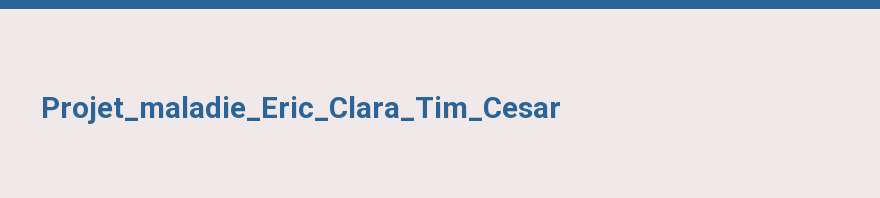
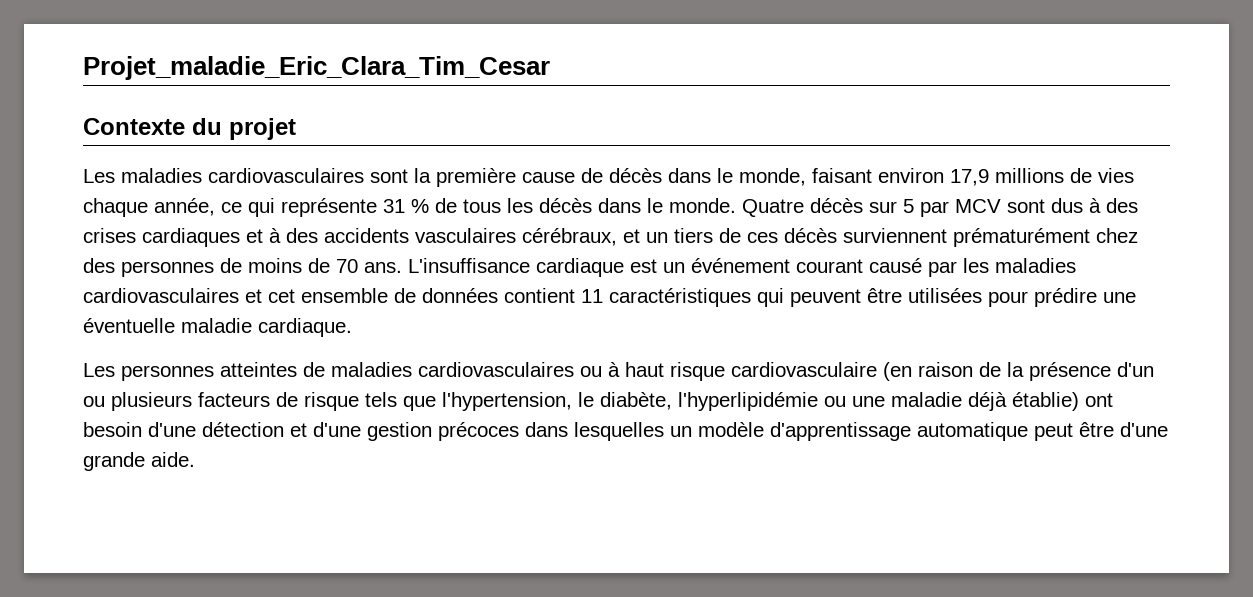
+ Contexte du projet
+ Les maladies cardiovasculaires sont la première cause de décès dans le monde, faisant environ 17,9 millions de vies chaque année, ce qui représente 31 % de tous les décès dans le monde. Quatre décès sur 5 par MCV sont dus à des crises cardiaques et à des accidents vasculaires cérébraux, et un tiers de ces décès surviennent prématurément chez des personnes de moins de 70 ans. L'insuffisance cardiaque est un événement courant causé par les maladies cardiovasculaires et cet ensemble de données contient 11 caractéristiques qui peuvent être utilisées pour prédire une éventuelle maladie cardiaque.
+ Les personnes atteintes de maladies cardiovasculaires ou à haut risque cardiovasculaire (en raison de la présence d'un ou plusieurs facteurs de risque tels que l'hypertension, le diabète, l'hyperlipidémie ou une maladie déjà établie) ont besoin d'une détection et d'une gestion précoces dans lesquelles un modèle d'apprentissage automatique peut être d'une grande aide.

